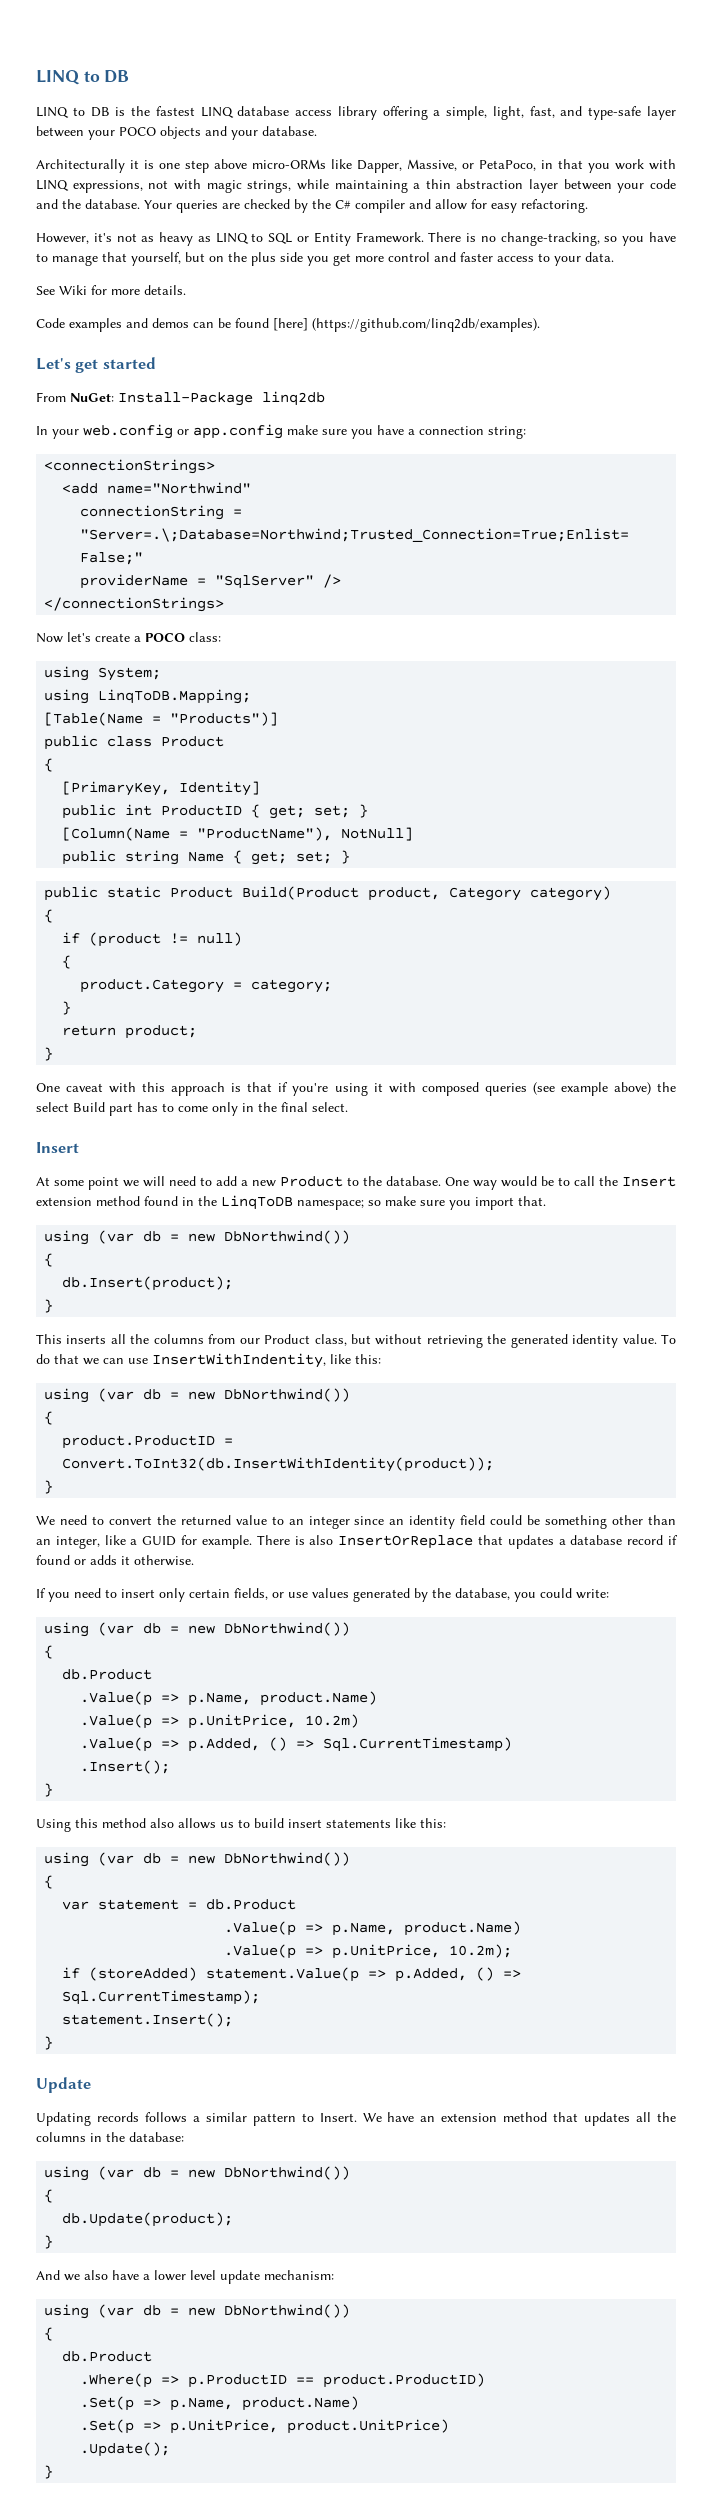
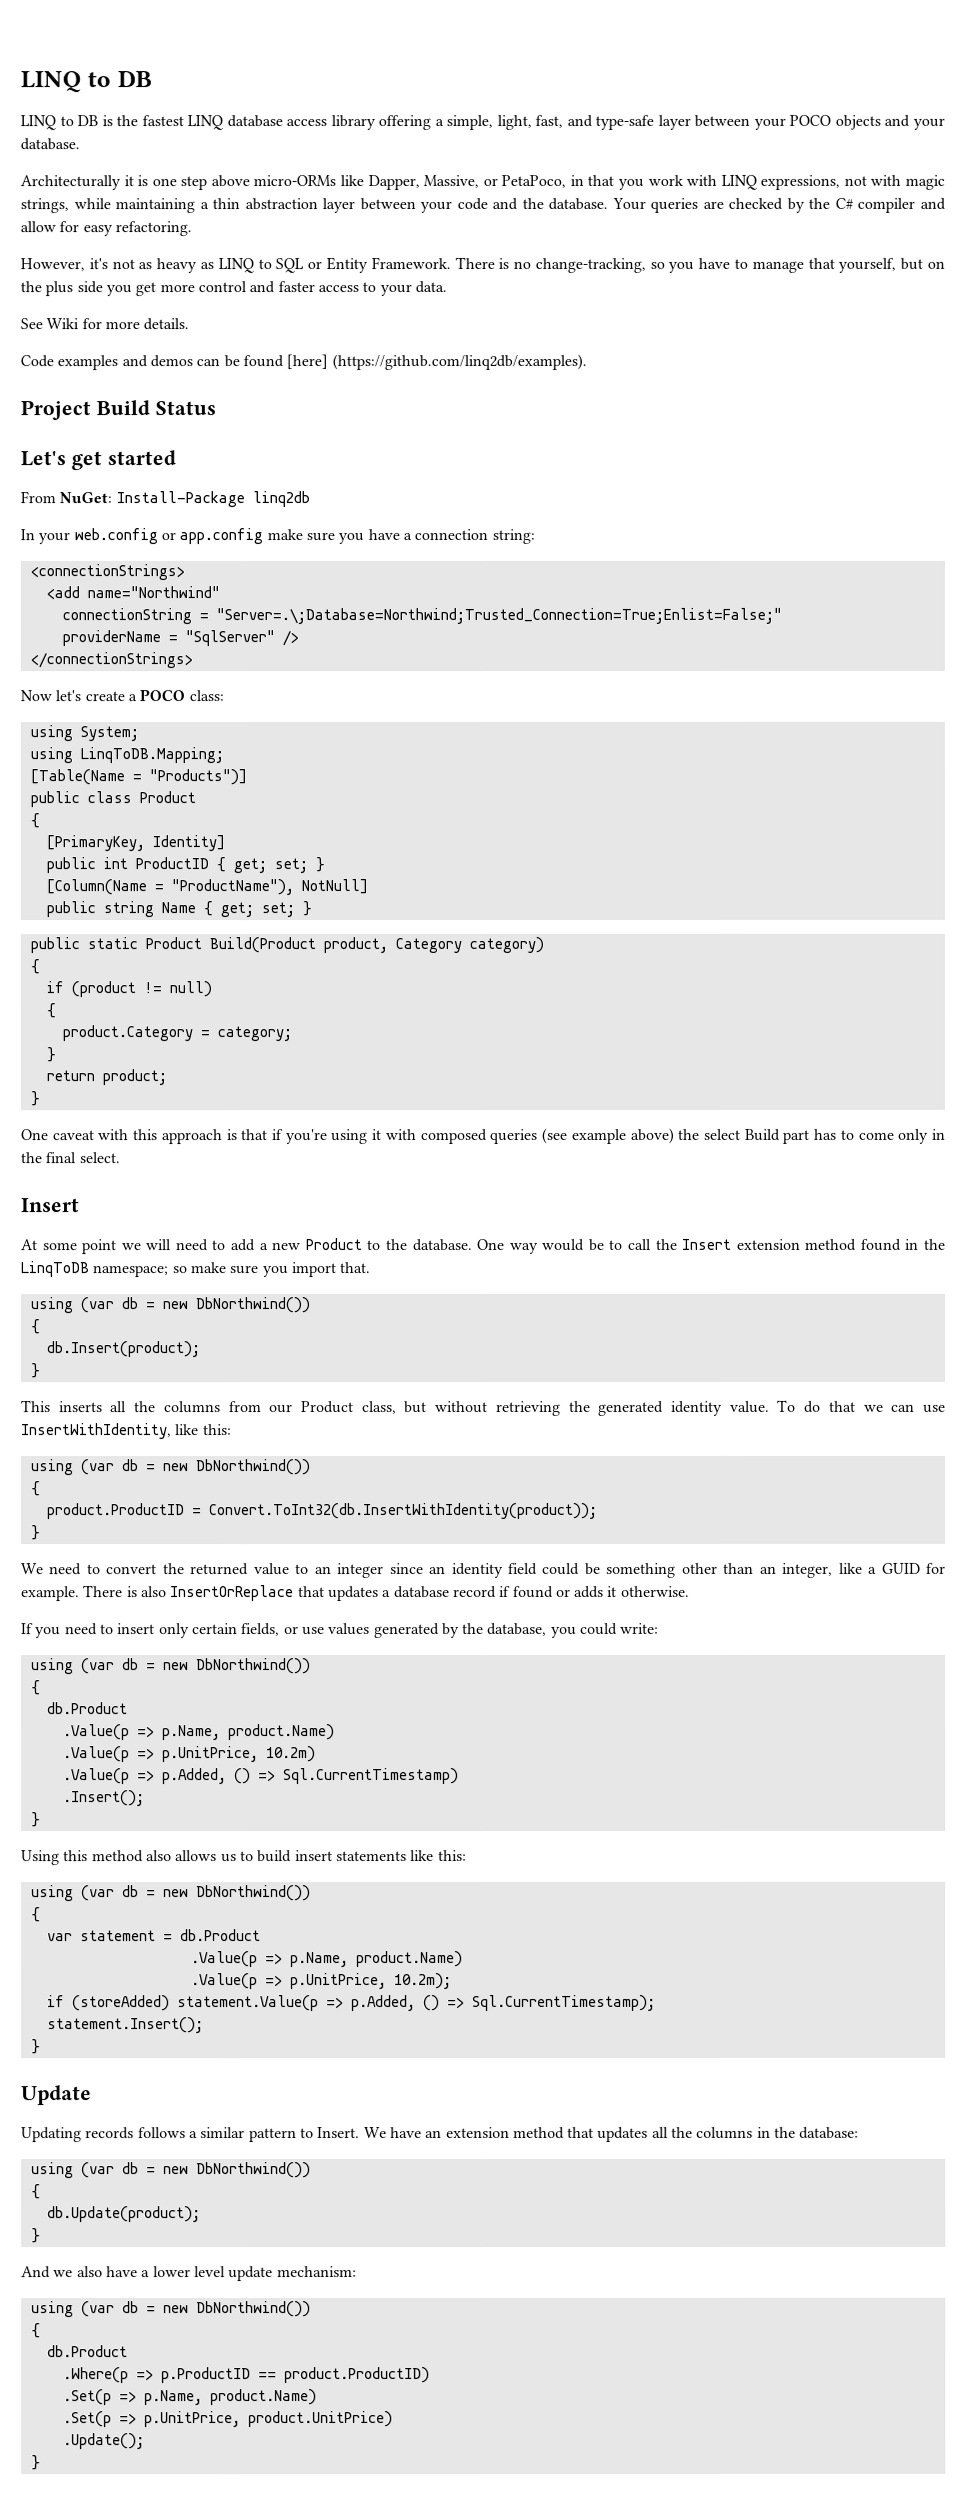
+ Project Build Status
- To do that we can use InsertWithIndentity, like this:
+ To do that we can use InsertWithIdentity, like this:

